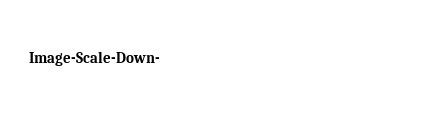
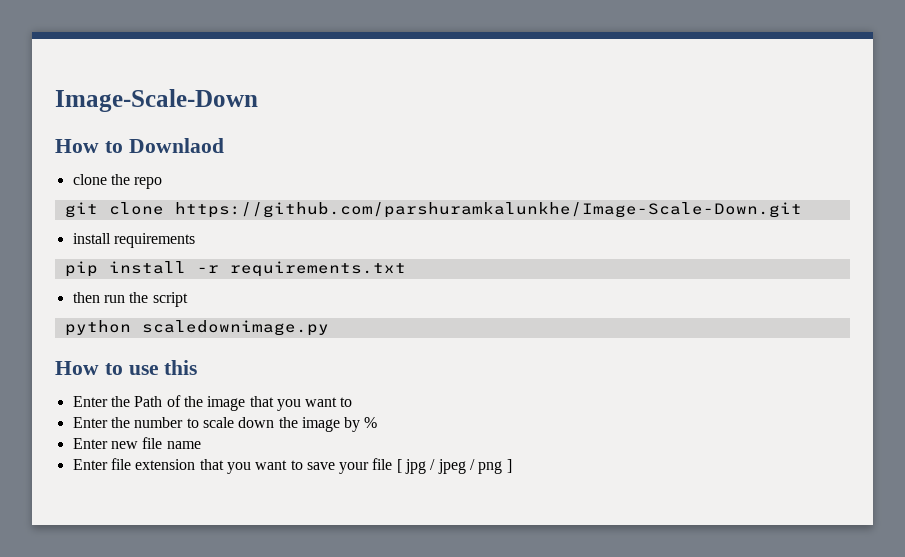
- Image-Scale-Down-
+ Image-Scale-Down
+ How to Downlaod
+ clone the repo
+ git clone https://github.com/parshuramkalunkhe/Image-Scale-Down.git
+ install requirements
+ pip install -r requirements.txt
+ then run the script
+ python scaledownimage.py
+ How to use this
+ Enter the Path of the image that you want to
+ Enter the number to scale down the image by %
+ Enter new file name
+ Enter file extension that you want to save your file [ jpg / jpeg / png ]

